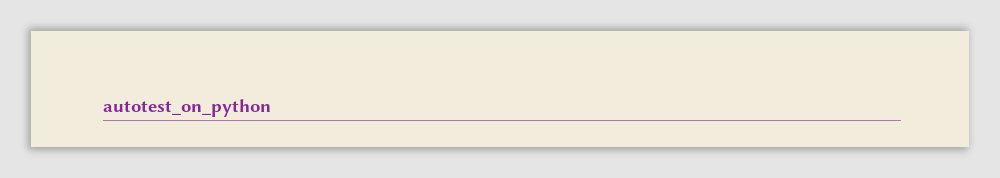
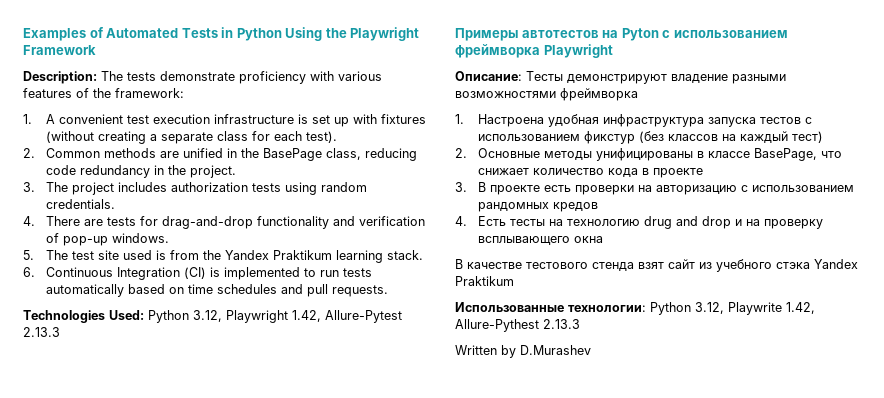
- autotest_on_python
+ Examples of Automated Tests in Python Using the Playwright Framework
+ Description: The tests demonstrate proficiency with various features of the framework:
+ 1. A convenient test execution infrastructure is set up with fixtures (without creating a separate class for each test).
+ 2. Common methods are unified in the BasePage class, reducing code redundancy in the project.
+ 3. The project includes authorization tests using random credentials.
+ 4. There are tests for drag-and-drop functionality and verification of pop-up windows.
+ 5. The test site used is from the Yandex Praktikum learning stack.
+ 6. Continuous Integration (CI) is implemented to run tests automatically based on time schedules and pull requests.
+ Technologies Used: Python 3.12, Playwright 1.42, Allure-Pytest 2.13.3
+ Примеры автотестов на Pyton с использованием фреймворка Playwright
+ Описание: Тесты демонстрируют владение разными возможностями фреймворка
+ 1. Настроена удобная инфраструктура запуска тестов с использованием фикстур (без классов на каждый тест)
+ 2. Основные методы унифицированы в классе BasePage, что снижает количество кода в проекте
+ 3. В проекте есть проверки на авторизацию с использованием рандомных кредов
+ 4. Есть тесты на технологию drug and drop и на проверку всплывающего окна
+ В качестве тестового стенда взят сайт из учебного стэка Yandex Praktikum
+ Использованные технологии: Python 3.12, Playwrite 1.42, Allure-Pythest 2.13.3
+ Written by D.Murashev

